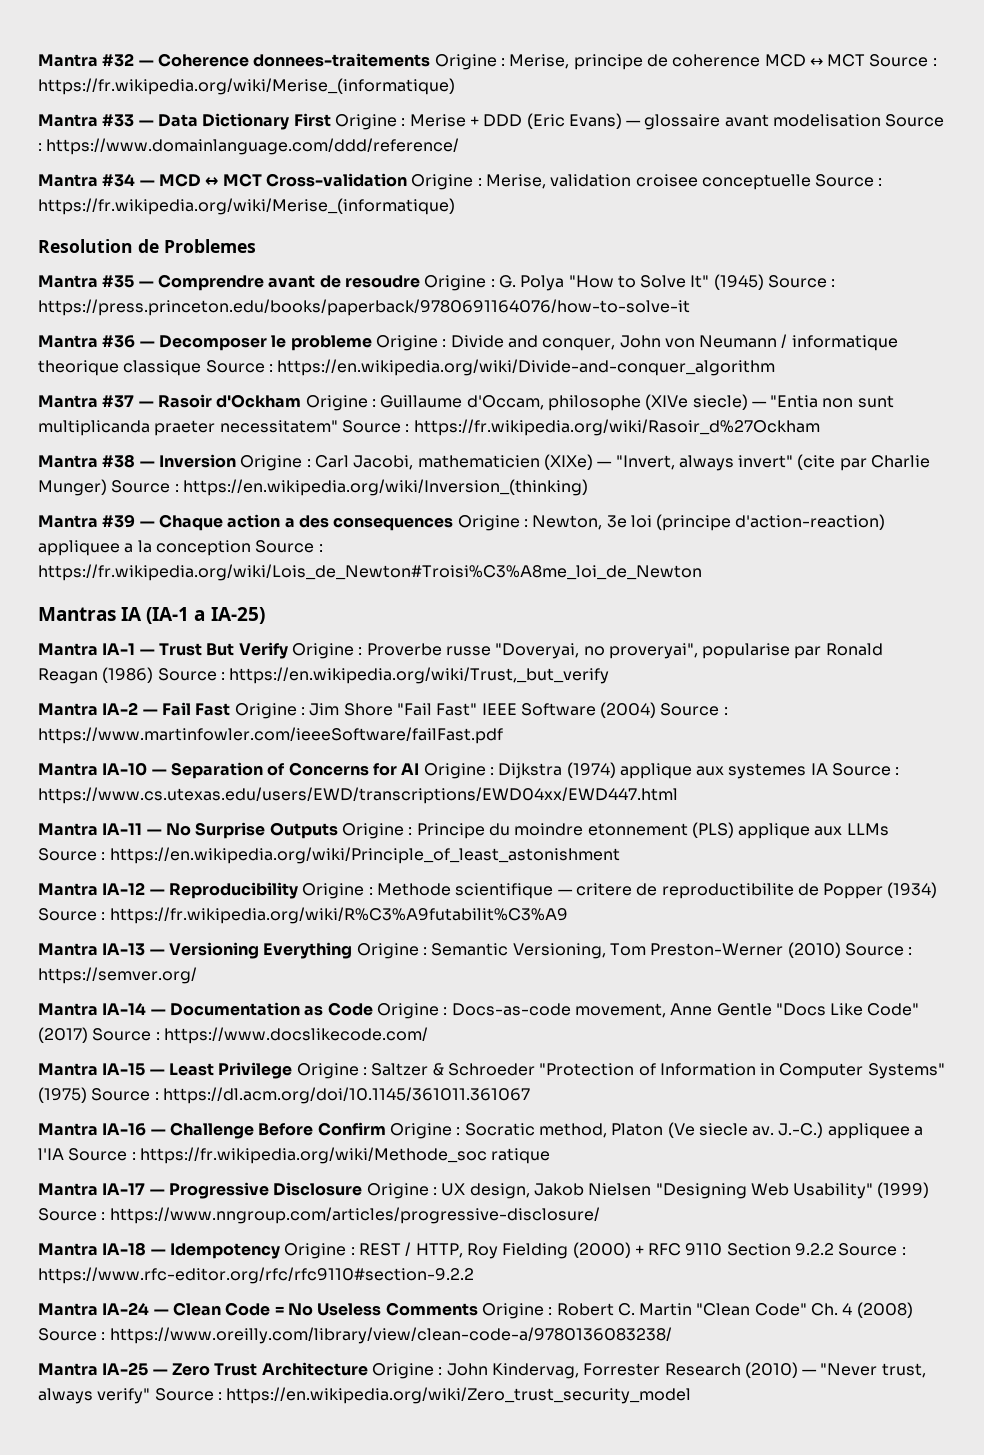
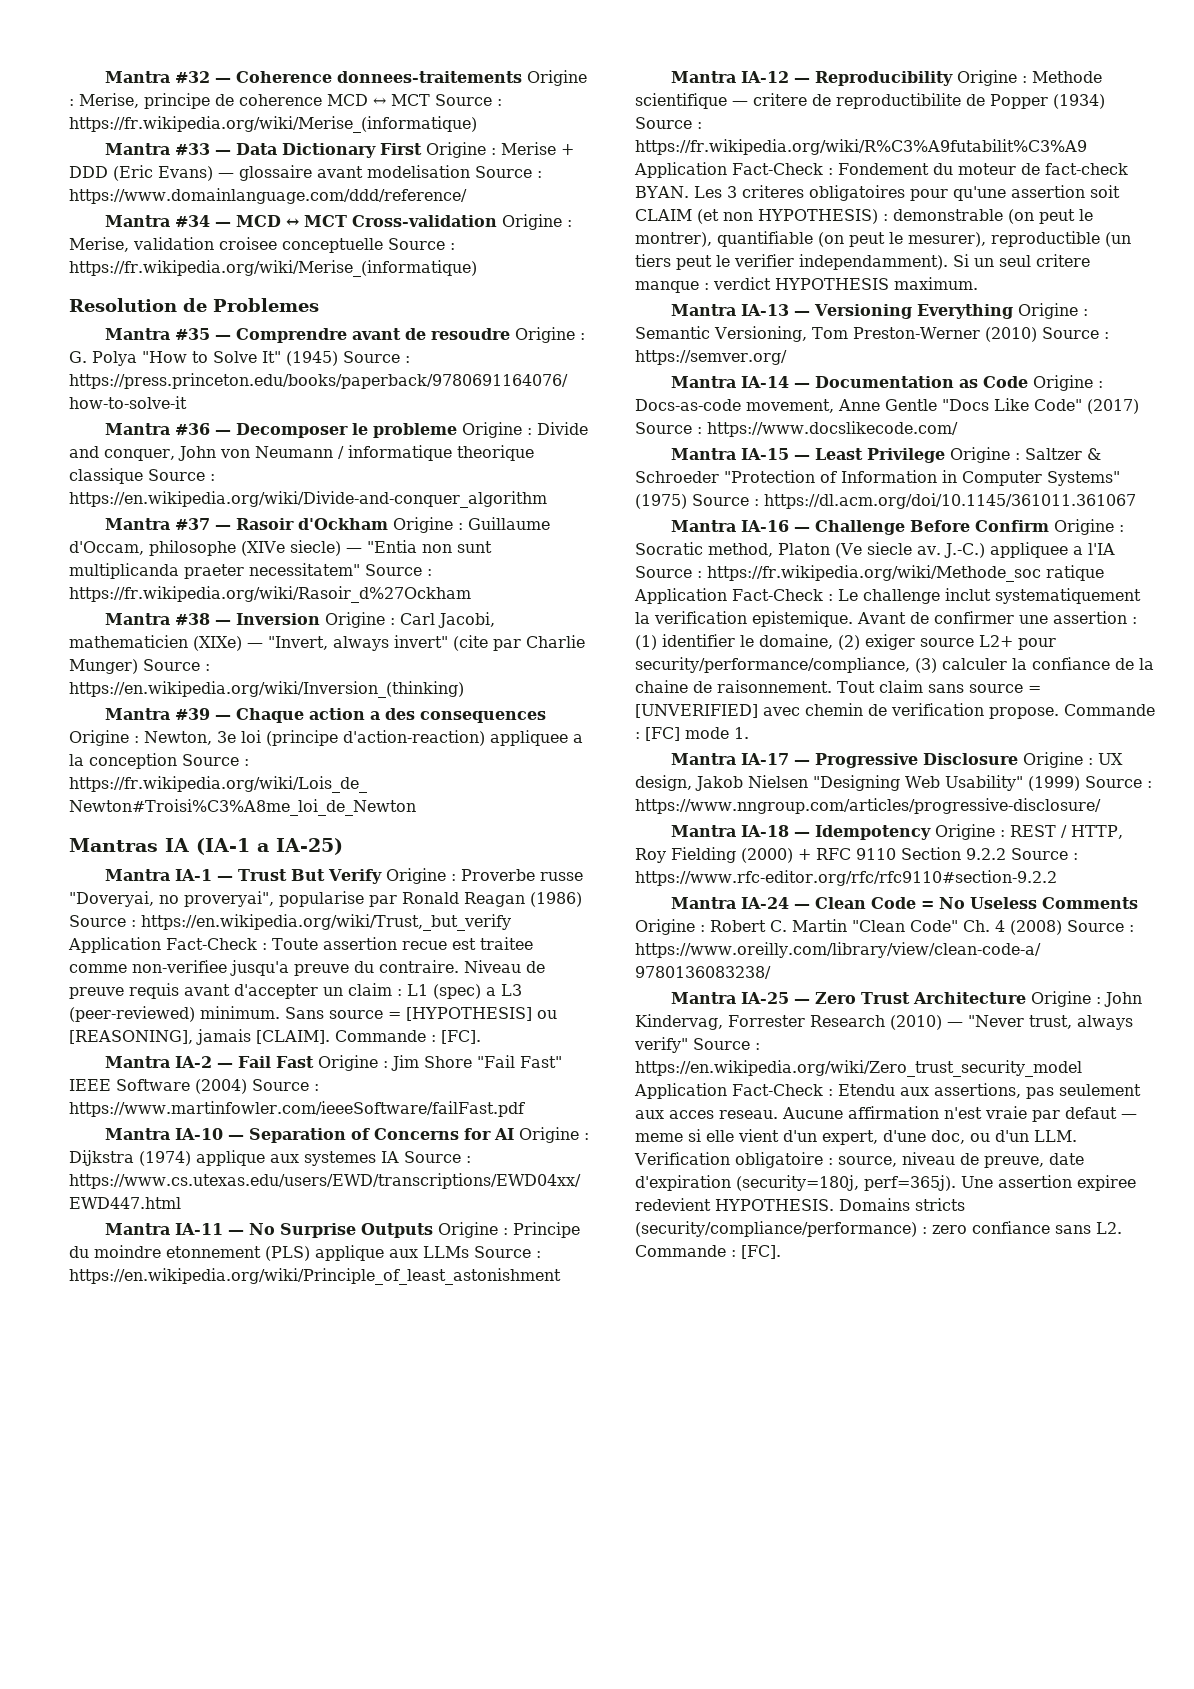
- Mantra IA-1 — Trust But Verify Origine : Proverbe russe "Doveryai, no proveryai", popularise par Ronald Reagan (1986) Source : https://en.wikipedia.org/wiki/Trust,_but_verify
+ Mantra IA-1 — Trust But Verify Origine : Proverbe russe "Doveryai, no proveryai", popularise par Ronald Reagan (1986) Source : https://en.wikipedia.org/wiki/Trust,_but_verify Application Fact-Check : Toute assertion recue est traitee comme non-verifiee jusqu'a preuve du contraire. Niveau de preuve requis avant d'accepter un claim : L1 (spec) a L3 (peer-reviewed) minimum. Sans source = [HYPOTHESIS] ou [REASONING], jamais [CLAIM]. Commande : [FC].
- Mantra IA-12 — Reproducibility Origine : Methode scientifique — critere de reproductibilite de Popper (1934) Source : https://fr.wikipedia.org/wiki/R%C3%A9futabilit%C3%A9
+ Mantra IA-12 — Reproducibility Origine : Methode scientifique — critere de reproductibilite de Popper (1934) Source : https://fr.wikipedia.org/wiki/R%C3%A9futabilit%C3%A9 Application Fact-Check : Fondement du moteur de fact-check BYAN. Les 3 criteres obligatoires pour qu'une assertion soit CLAIM (et non HYPOTHESIS) : demonstrable (on peut le montrer), quantifiable (on peut le mesurer), reproductible (un tiers peut le verifier independamment). Si un seul critere manque : verdict HYPOTHESIS maximum.
- J.-C.) appliquee a l'IA Source : https://fr.wikipedia.org/wiki/Methode_soc ratique
+ J.-C.) appliquee a l'IA Source : https://fr.wikipedia.org/wiki/Methode_soc ratique Application Fact-Check : Le challenge inclut systematiquement la verification epistemique. Avant de confirmer une assertion : (1) identifier le domaine, (2) exiger source L2+ pour security/performance/compliance, (3) calculer la confiance de la chaine de raisonnement. Tout claim sans source = [UNVERIFIED] avec chemin de verification propose. Commande : [FC] mode 1.
- Mantra IA-25 — Zero Trust Architecture Origine : John Kindervag, Forrester Research (2010) — "Never trust, always verify" Source : https://en.wikipedia.org/wiki/Zero_trust_security_model
+ Mantra IA-25 — Zero Trust Architecture Origine : John Kindervag, Forrester Research (2010) — "Never trust, always verify" Source : https://en.wikipedia.org/wiki/Zero_trust_security_model Application Fact-Check : Etendu aux assertions, pas seulement aux acces reseau. Aucune affirmation n'est vraie par defaut — meme si elle vient d'un expert, d'une doc, ou d'un LLM. Verification obligatoire : source, niveau de preuve, date d'expiration (security=180j, perf=365j). Une assertion expiree redevient HYPOTHESIS. Domains stricts (security/compliance/performance) : zero confiance sans L2. Commande : [FC].

